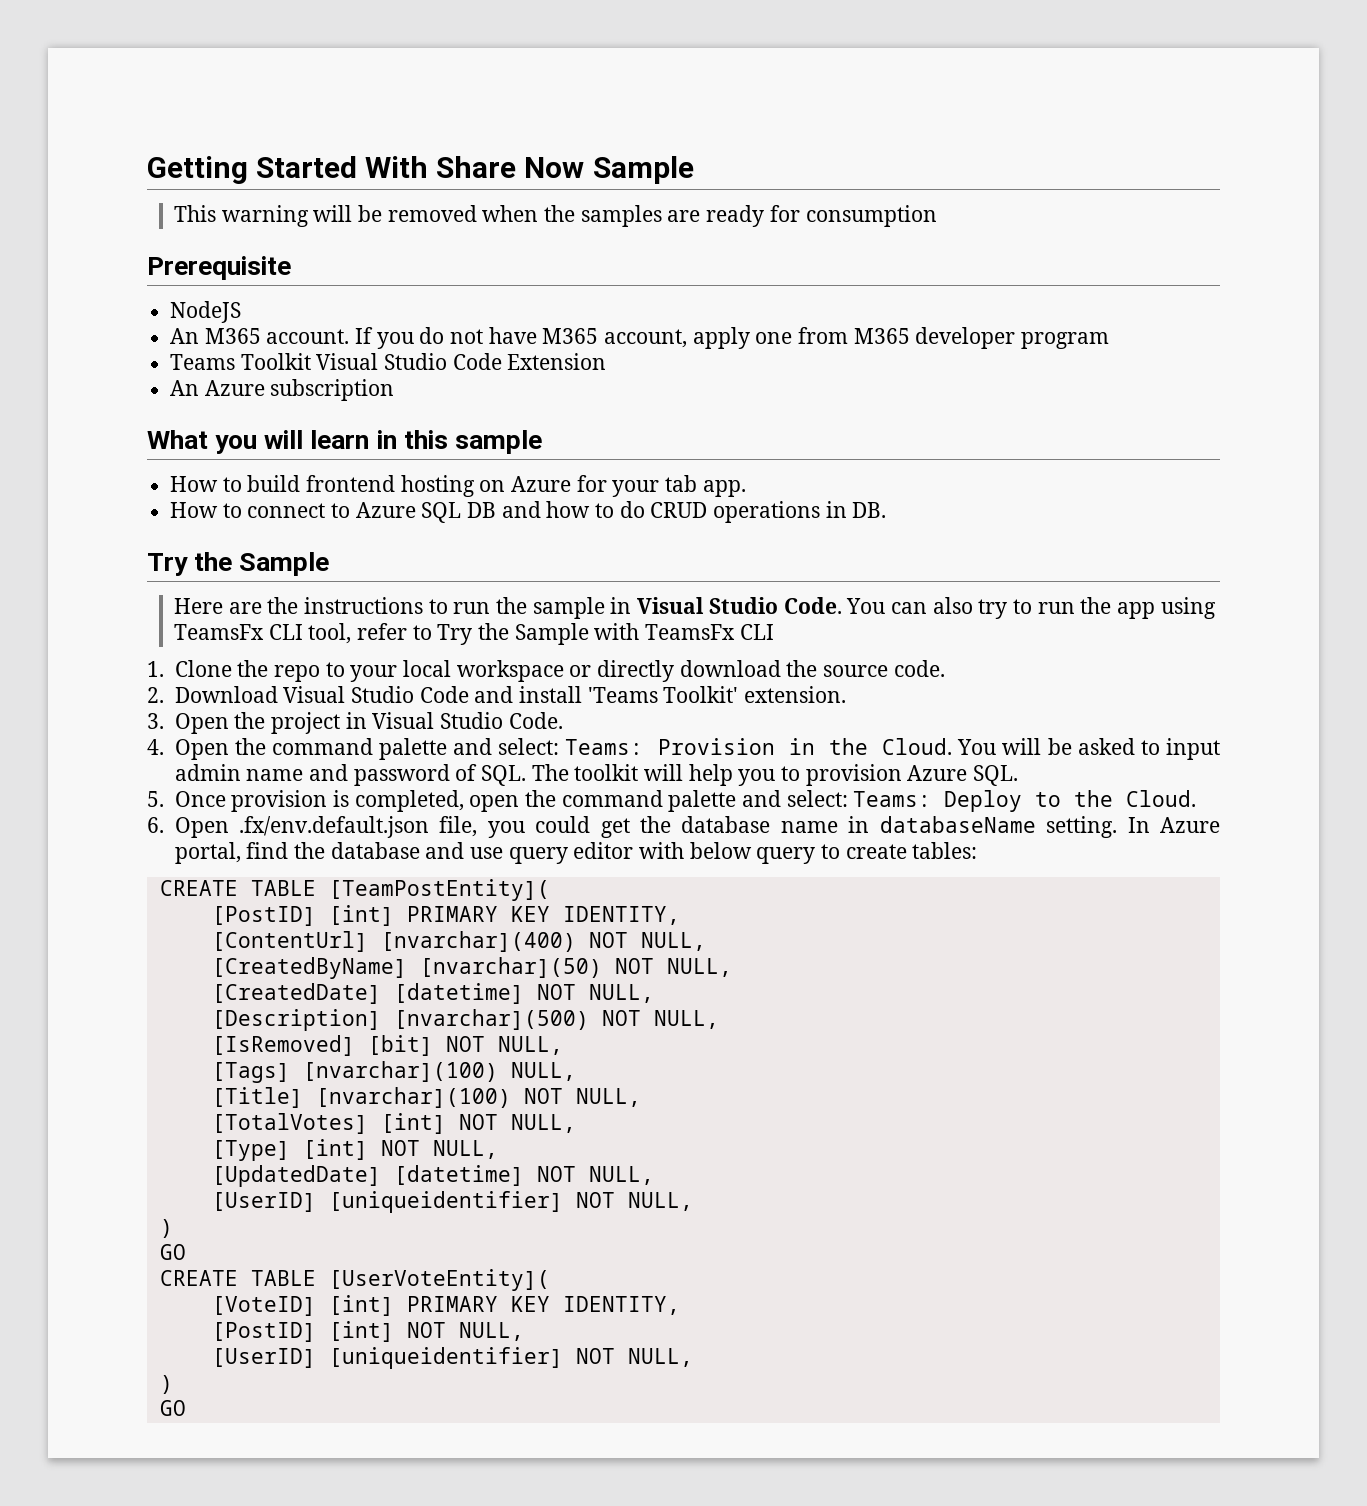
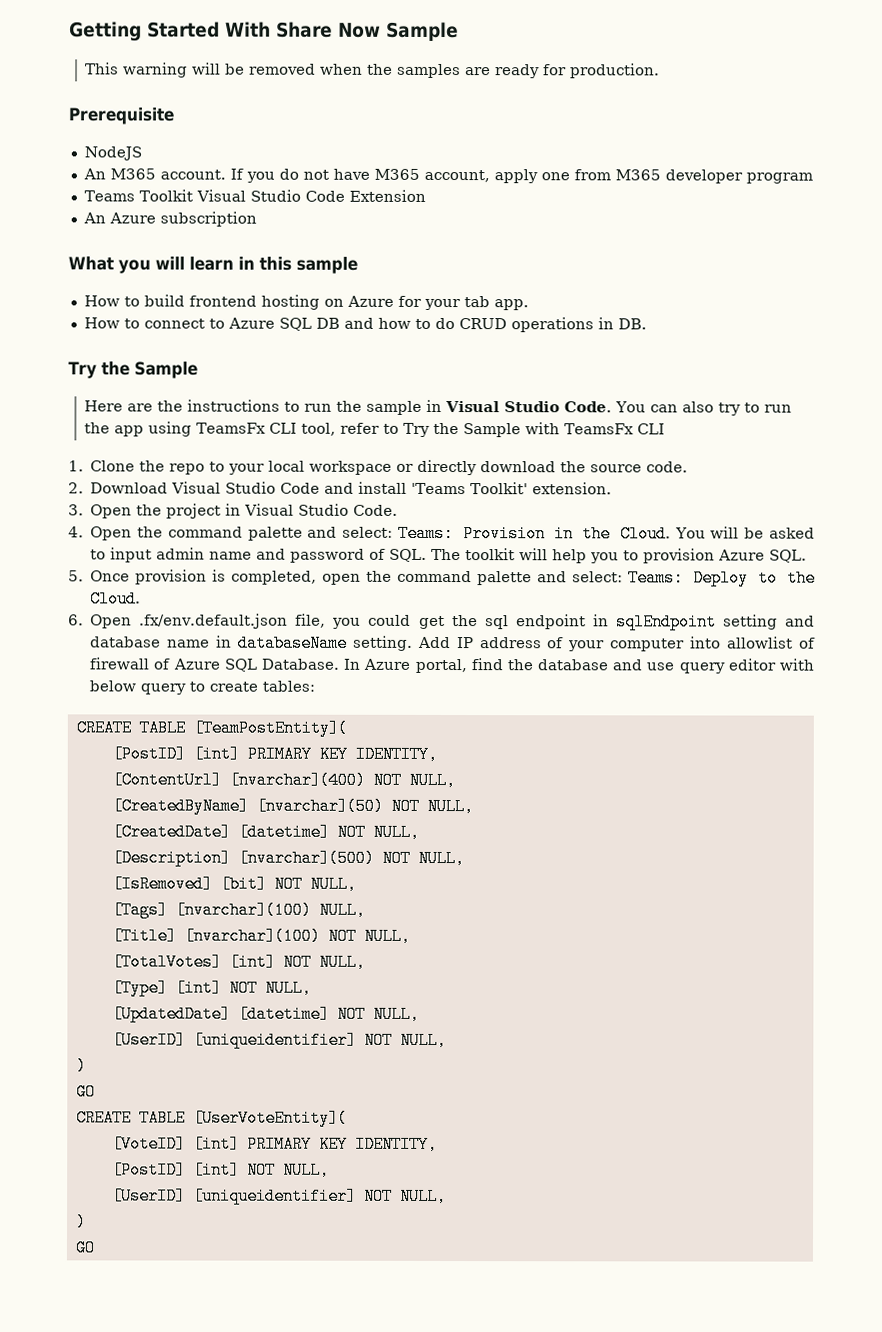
- This warning will be removed when the samples are ready for consumption
+ This warning will be removed when the samples are ready for production.
- 6. Open .fx/env.default.json file, you could get the database name in databaseName setting.
+ 6. Open .fx/env.default.json file, you could get the sql endpoint in sqlEndpoint setting and database name in databaseName setting.
+ Add IP address of your computer into allowlist of firewall of Azure SQL Database.

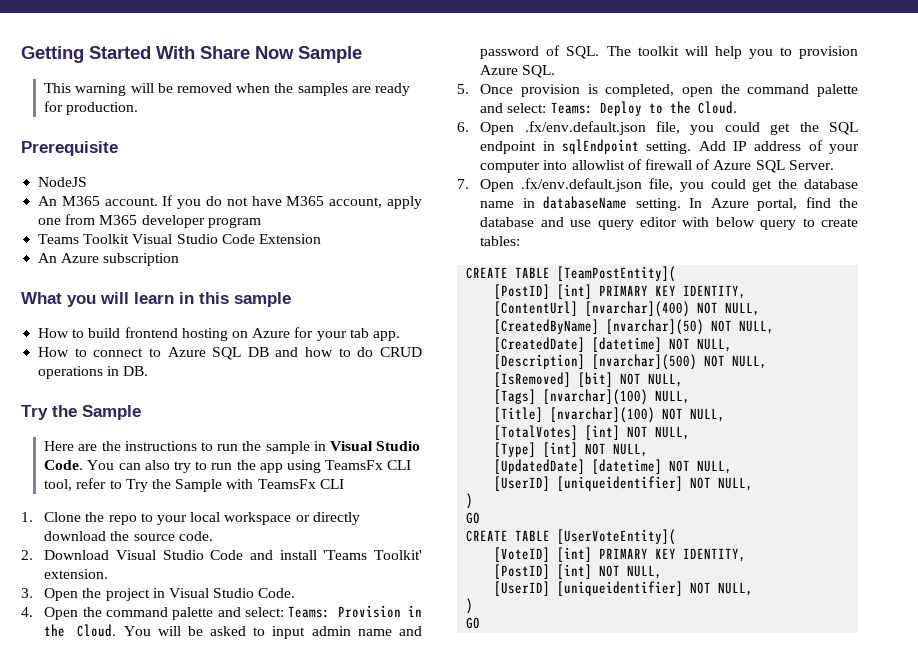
- 6. Open .fx/env.default.json file, you could get the sql endpoint in sqlEndpoint setting and database name in databaseName setting.
+ 6. Open .fx/env.default.json file, you could get the SQL endpoint in sqlEndpoint setting.
- Add IP address of your computer into allowlist of firewall of Azure SQL Database.
+ Add IP address of your computer into allowlist of firewall of Azure SQL Server.
+ 7. Open .fx/env.default.json file, you could get the database name in databaseName setting.

